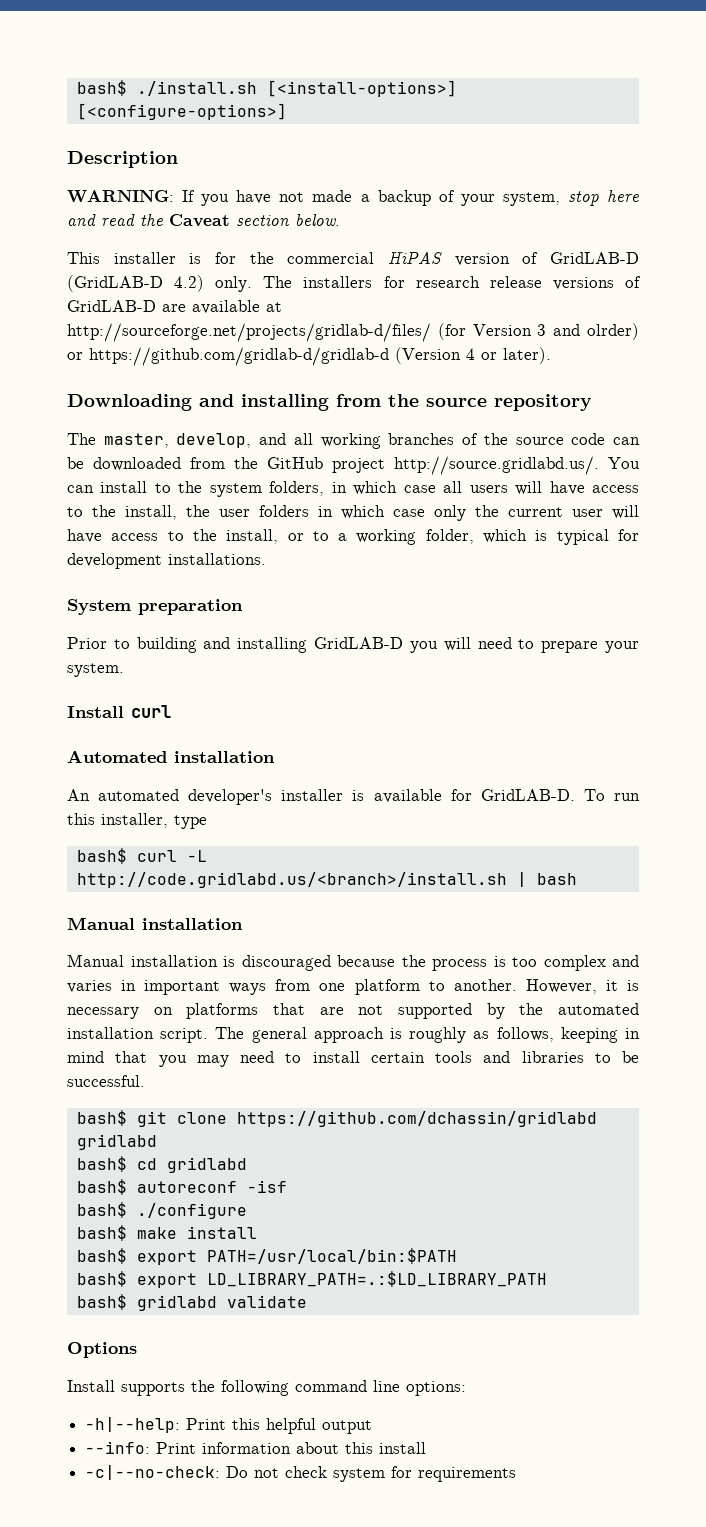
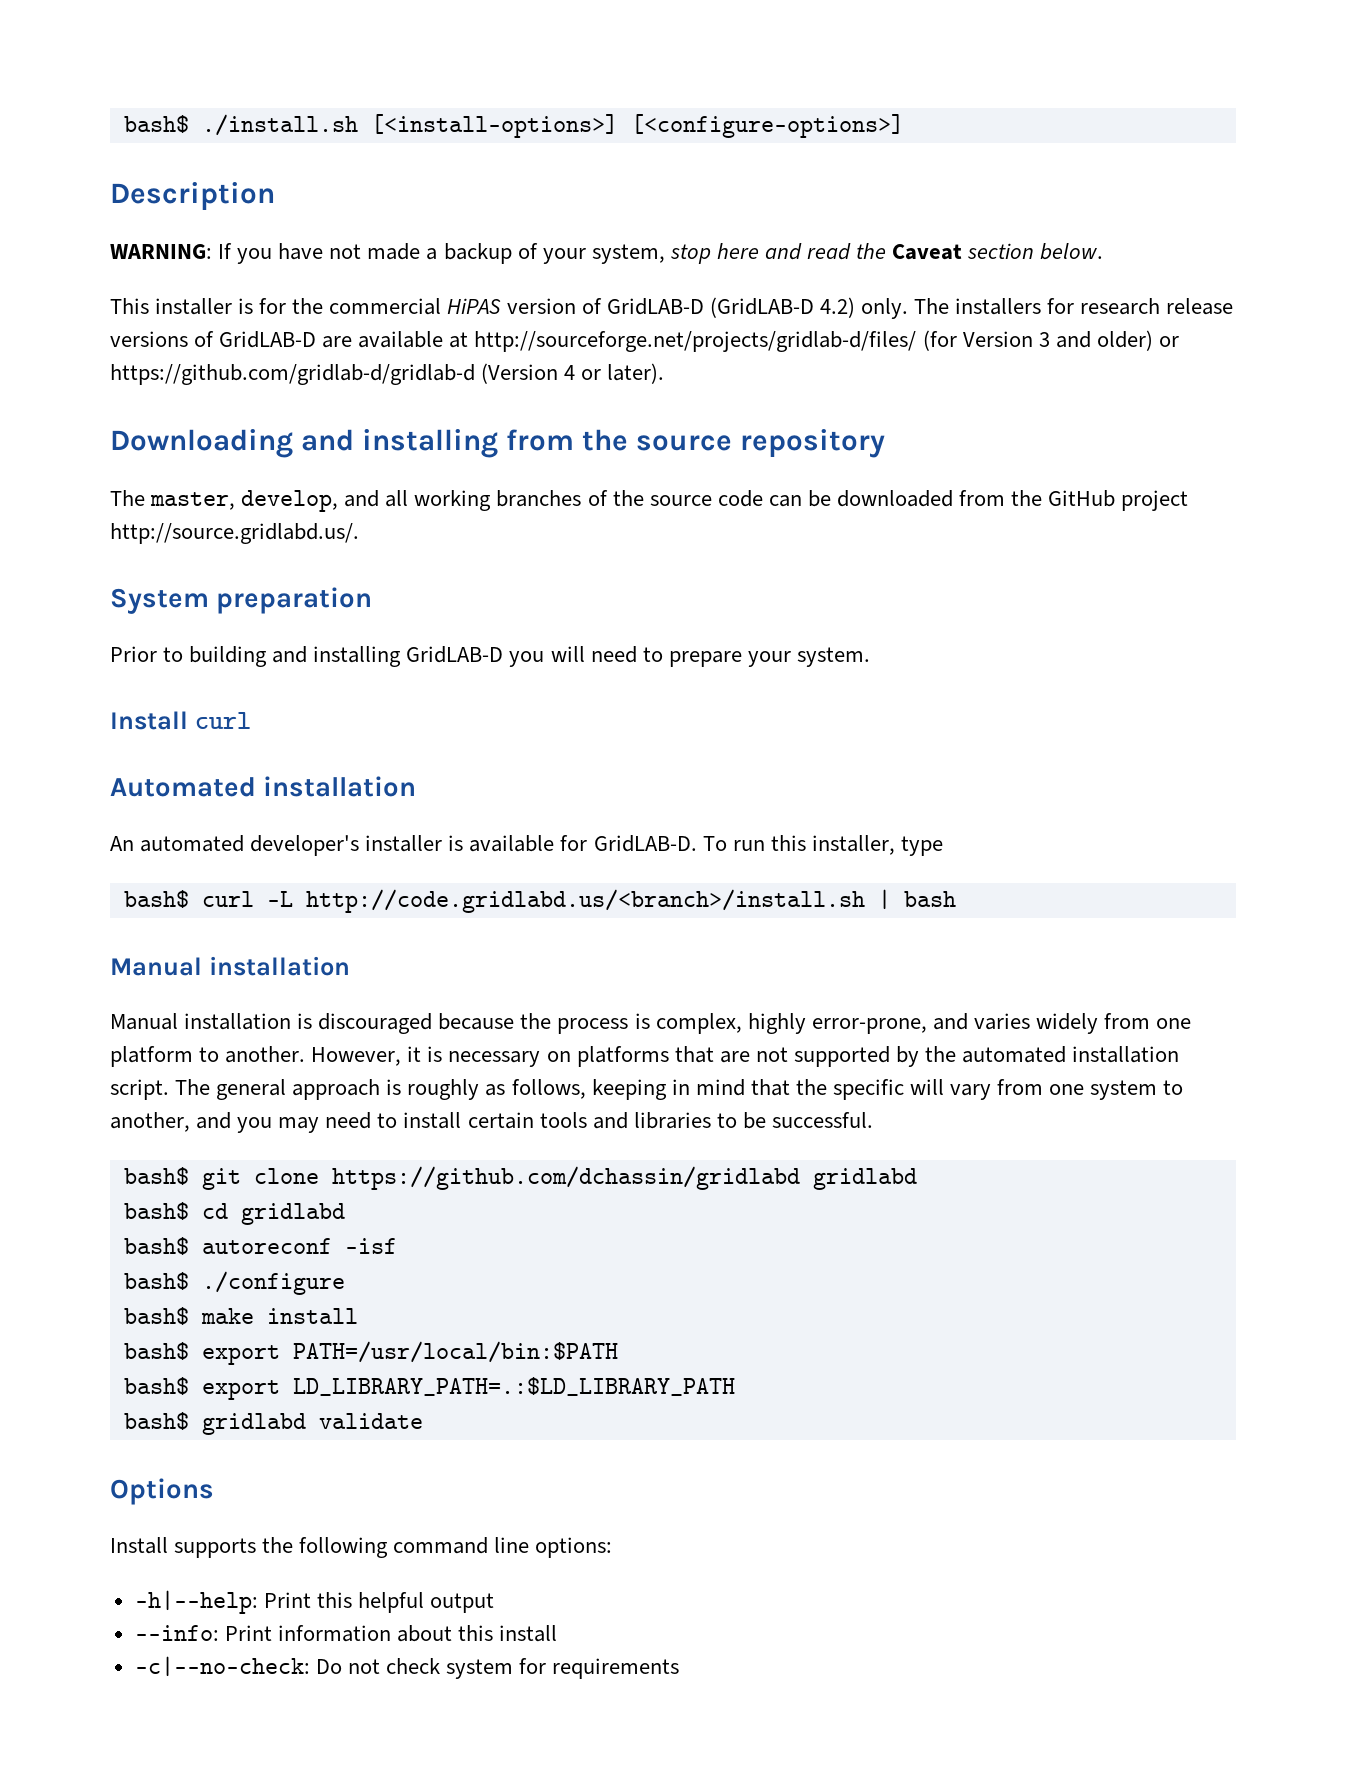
- The installers for research release versions of GridLAB-D are available at http://sourceforge.net/projects/gridlab-d/files/ (for Version 3 and olrder) or https://github.com/gridlab-d/gridlab-d (Version 4 or later).
+ The installers for research release versions of GridLAB-D are available at http://sourceforge.net/projects/gridlab-d/files/ (for Version 3 and older) or https://github.com/gridlab-d/gridlab-d (Version 4 or later).
- The master, develop, and all working branches of the source code can be downloaded from the GitHub project http://source.gridlabd.us/. You can install to the system folders, in which case all users will have access to the install, the user folders in which case only the current user will have access to the install, or to a working folder, which is typical for development installations.
+ The master, develop, and all working branches of the source code can be downloaded from the GitHub project http://source.gridlabd.us/.
- Manual installation is discouraged because the process is too complex and varies in important ways from one platform to another.
+ Manual installation is discouraged because the process is complex, highly error-prone, and varies widely from one platform to another.
- The general approach is roughly as follows, keeping in mind that you may need to install certain tools and libraries to be successful.
+ The general approach is roughly as follows, keeping in mind that the specific will vary from one system to another, and you may need to install certain tools and libraries to be successful.

